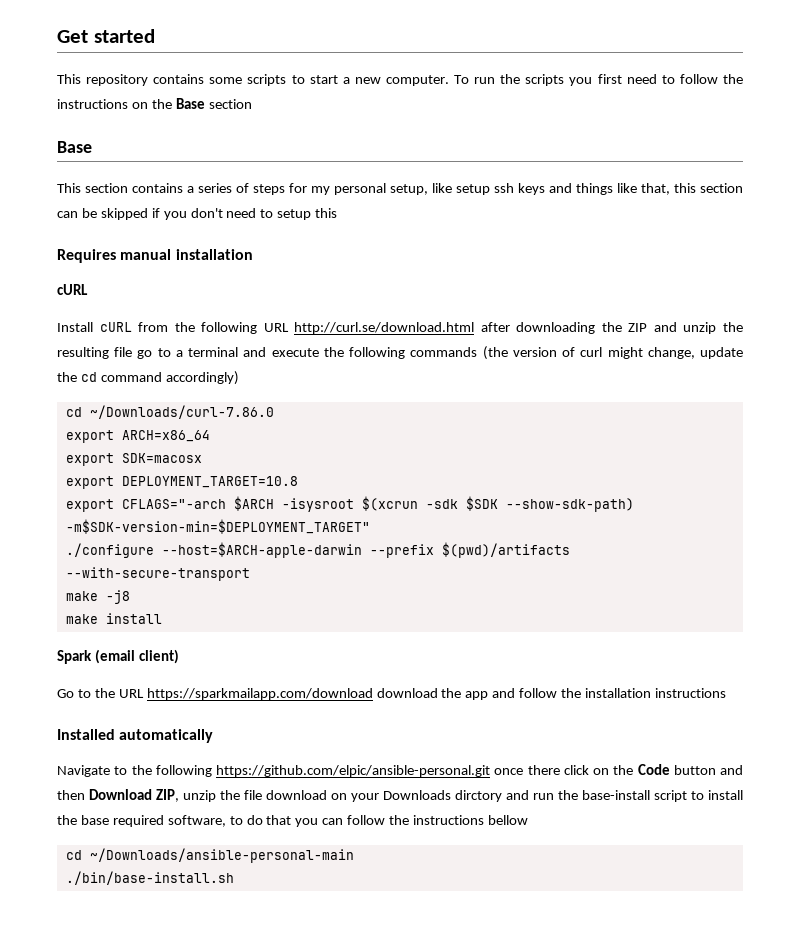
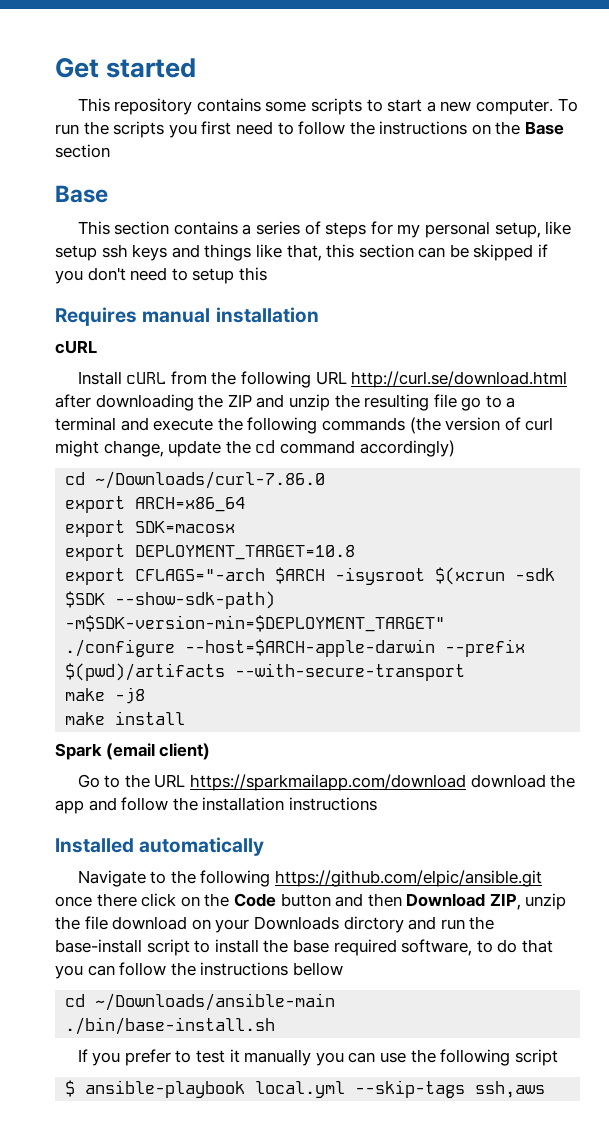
- Navigate to the following https://github.com/elpic/ansible-personal.git once there click on the Code button and then Download ZIP, unzip the file download on your Downloads dirctory and run the base-install script to install the base required software, to do that you can follow the instructions bellow
+ Navigate to the following https://github.com/elpic/ansible.git once there click on the Code button and then Download ZIP, unzip the file download on your Downloads dirctory and run the base-install script to install the base required software, to do that you can follow the instructions bellow
- cd ~/Downloads/ansible-personal-main
+ cd ~/Downloads/ansible-main
+ If you prefer to test it manually you can use the following script
+ $ ansible-playbook local.yml --skip-tags ssh,aws

